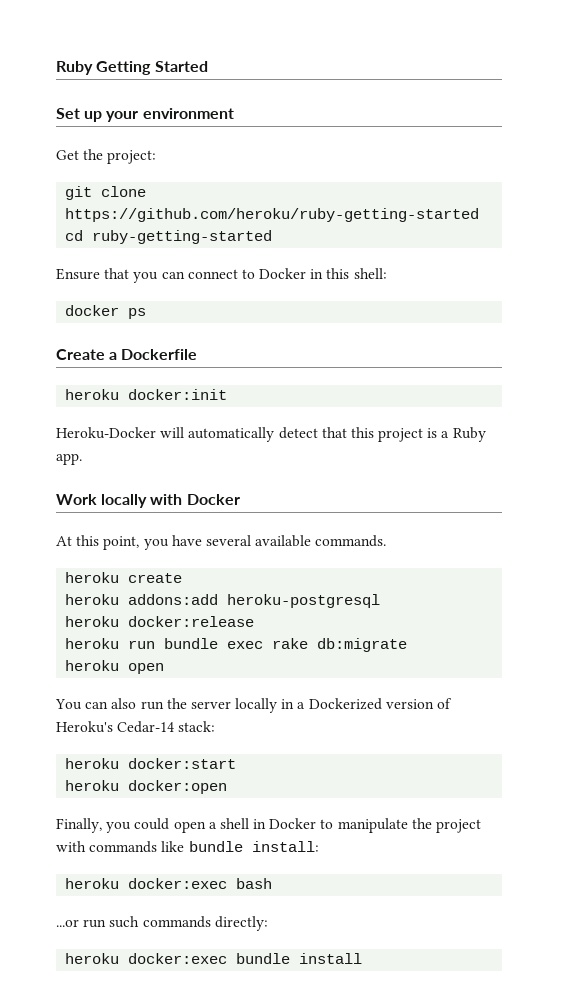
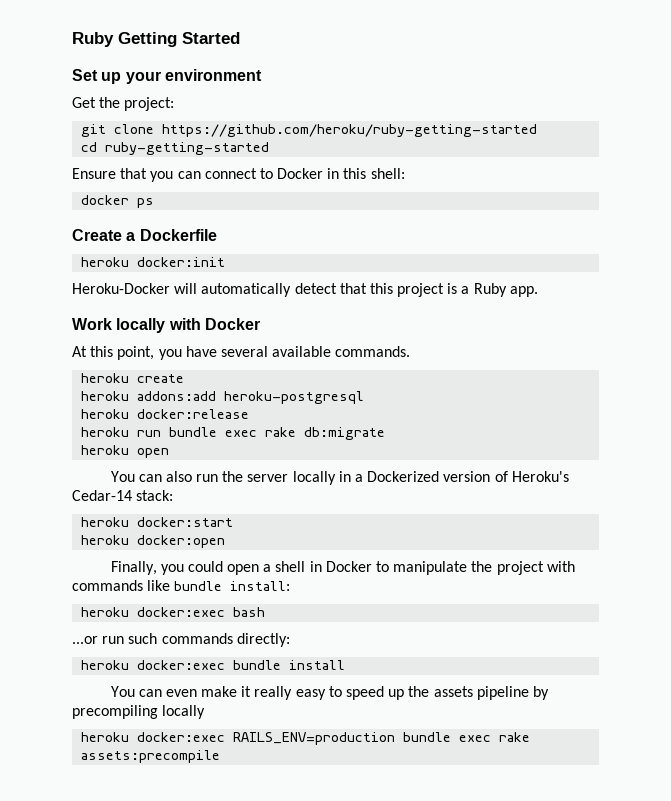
+ You can even make it really easy to speed up the assets pipeline by precompiling locally
+ heroku docker:exec RAILS_ENV=production bundle exec rake assets:precompile

